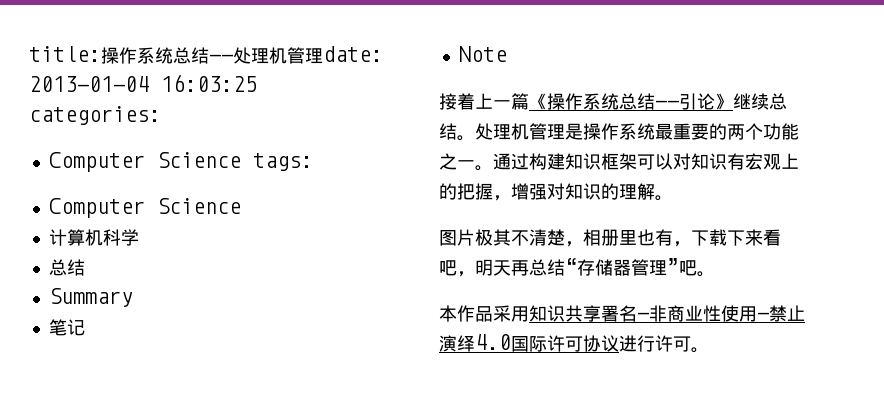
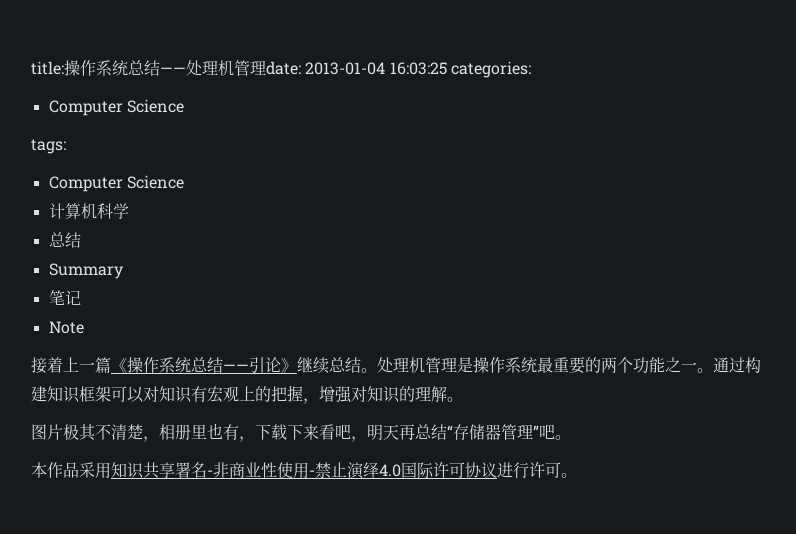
  title:操作系统总结——处理机管理date: 2013-01-04 16:03:25 categories:
- Computer Science tags:
+ Computer Science
+ tags:

